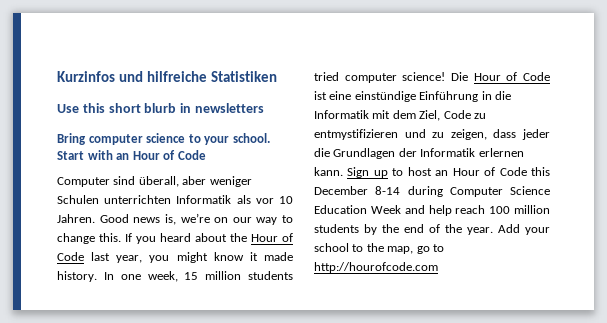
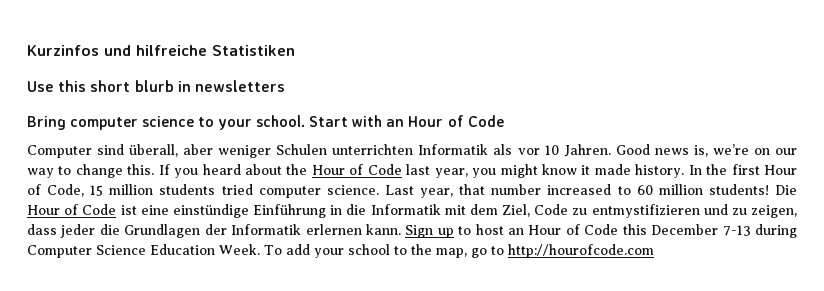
- In one week, 15 million students tried computer science!
+ In the first Hour of Code, 15 million students tried computer science. Last year, that number increased to 60 million students!
- Sign up to host an Hour of Code this December 8-14 during Computer Science Education Week and help reach 100 million students by the end of the year. Add your school to the map, go to http://hourofcode.com
+ Sign up to host an Hour of Code this December 7-13 during Computer Science Education Week. To add your school to the map, go to http://hourofcode.com

